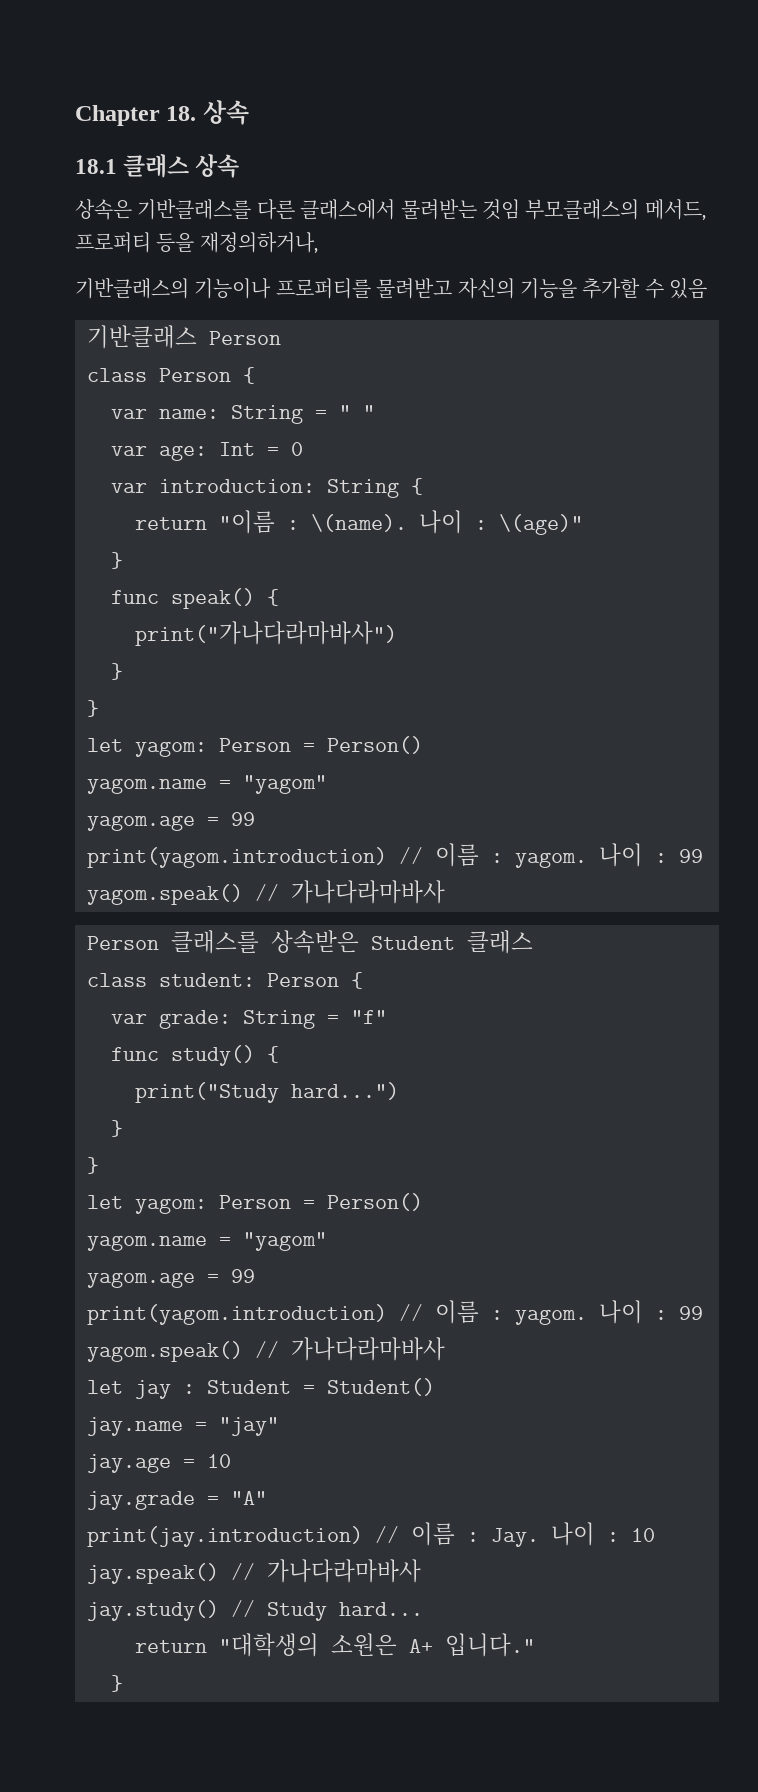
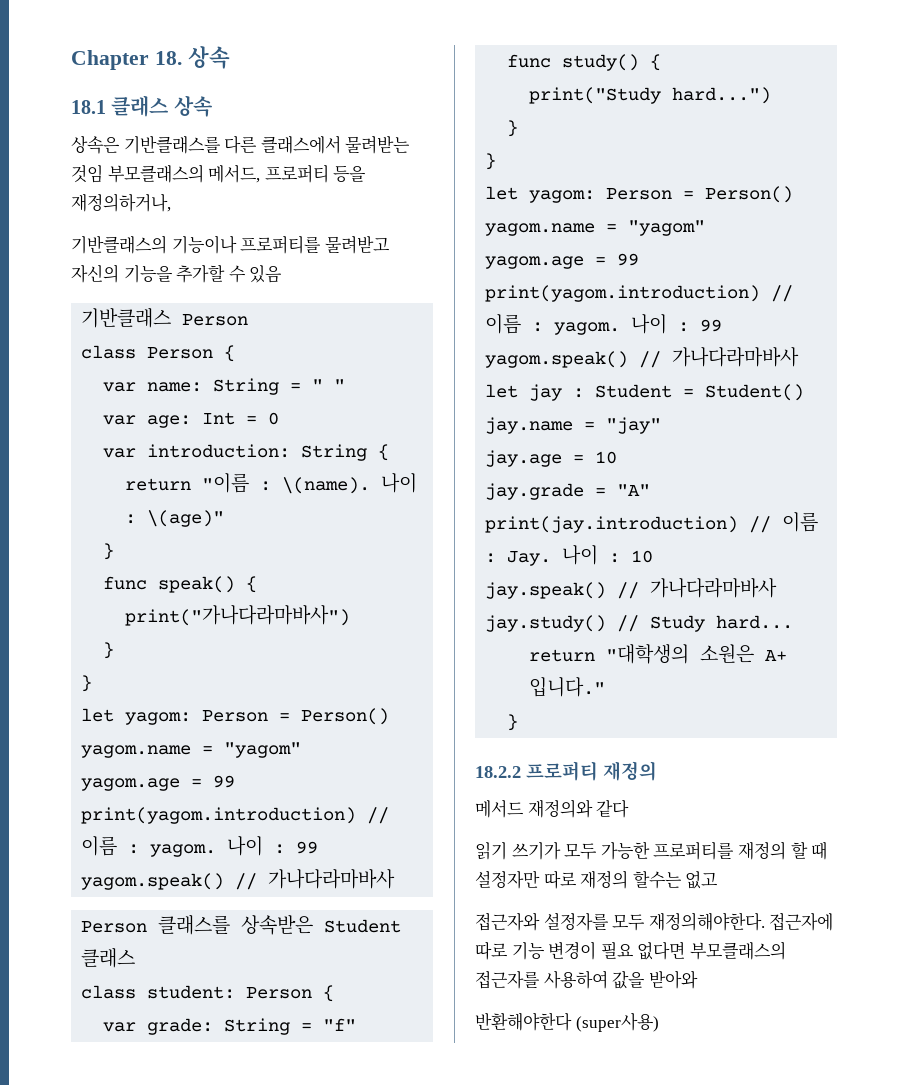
+ 18.2.2 프로퍼티 재정의
+ 메서드 재정의와 같다
+ 읽기 쓰기가 모두 가능한 프로퍼티를 재정의 할 때 설정자만 따로 재정의 할수는 없고
+ 접근자와 설정자를 모두 재정의해야한다. 접근자에 따로 기능 변경이 필요 없다면 부모클래스의 접근자를 사용하여 값을 받아와
+ 반환해야한다 (super사용)

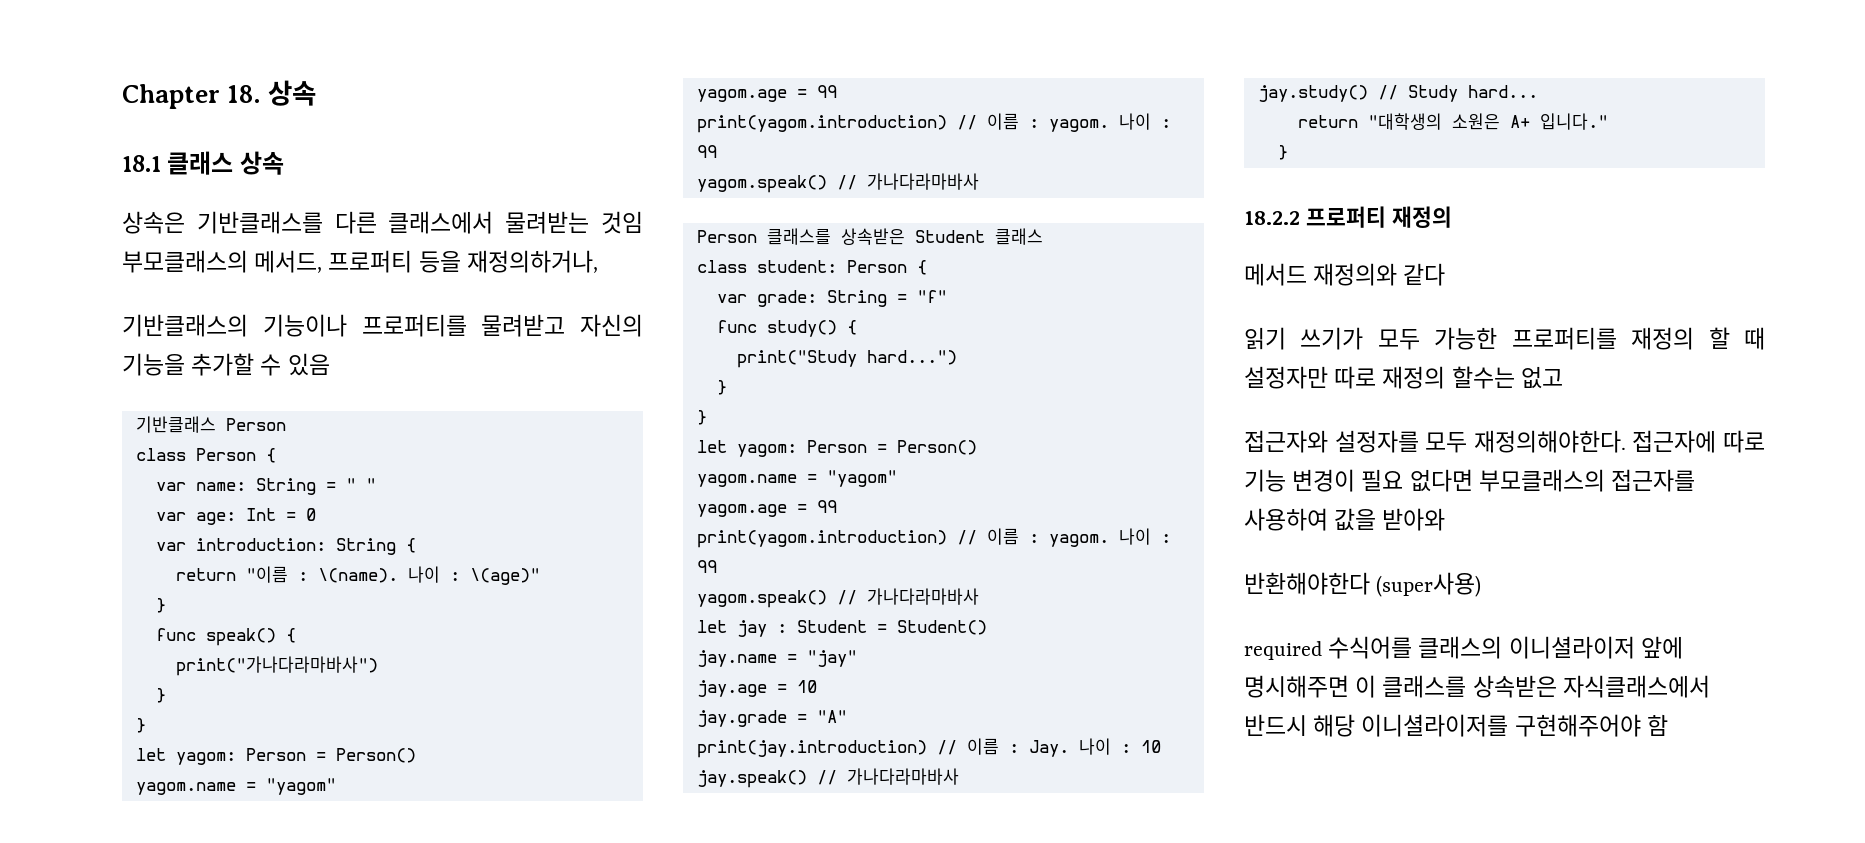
+ required 수식어를 클래스의 이니셜라이저 앞에 명시해주면 이 클래스를 상속받은 자식클래스에서 반드시 해당 이니셜라이저를 구현해주어야 함

